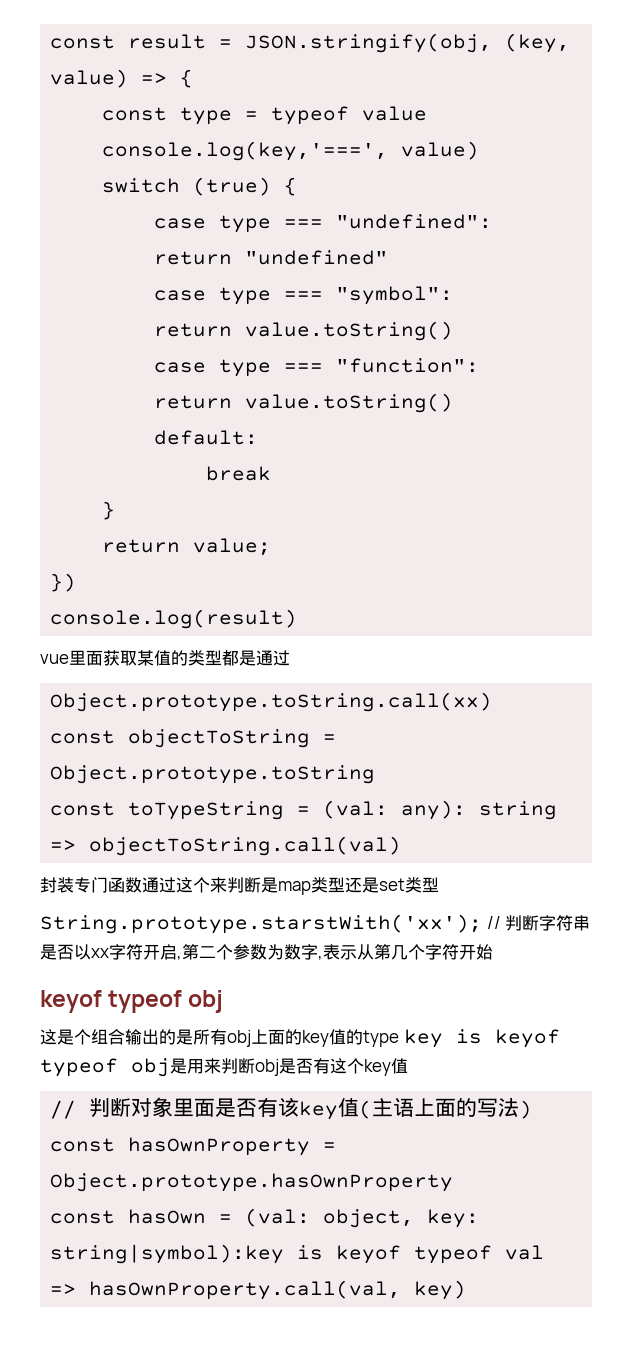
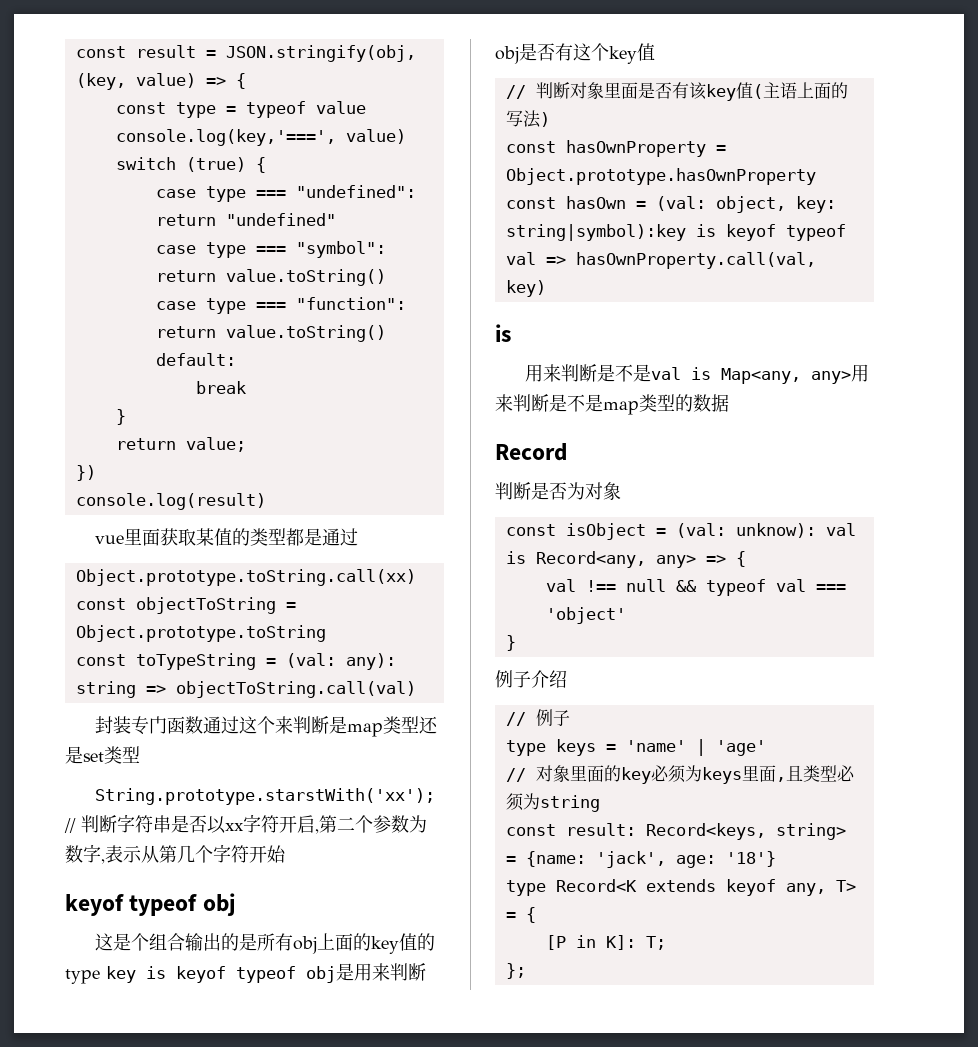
  const hasOwn = (val: object, key: string|symbol):key is keyof typeof val => hasOwnProperty.call(val, key)
+ is
+ 用来判断是不是val is Map<any, any>用来判断是不是map类型的数据
+ Record
+ 判断是否为对象
+ const isObject = (val: unknow): val is Record<any, any> => {
+ val !== null && typeof val === 'object'
+ }
+ 例子介绍
+ // 例子
+ type keys = 'name' | 'age'
+ // 对象里面的key必须为keys里面,且类型必须为string
+ const result: Record<keys, string> = {name: 'jack', age: '18'}
+ type Record<K extends keyof any, T> = {
+ [P in K]: T;
+ };

